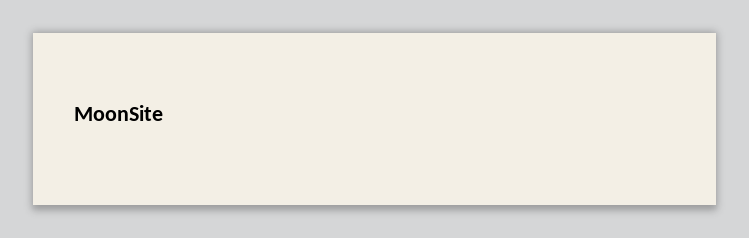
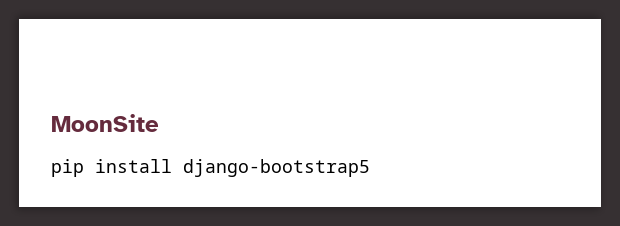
+ pip install django-bootstrap5

